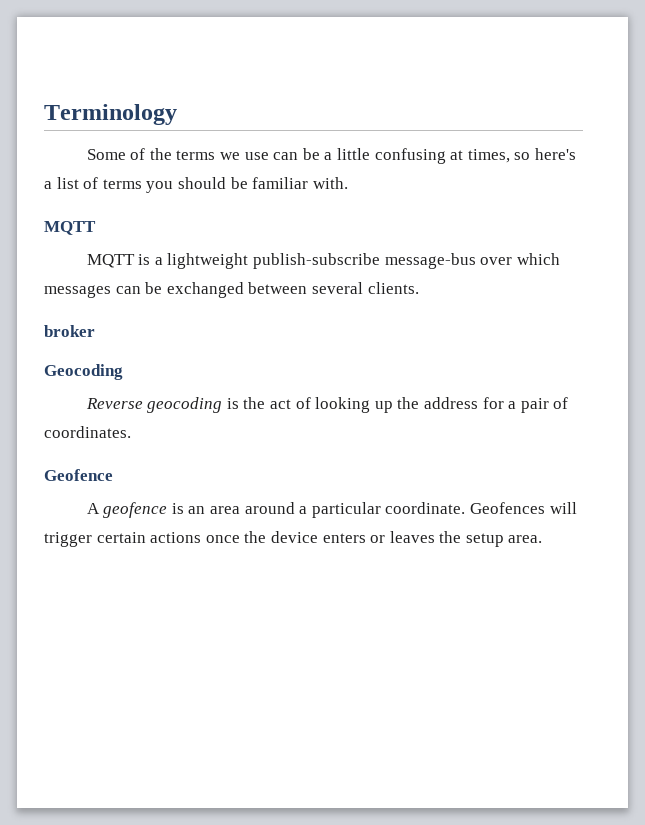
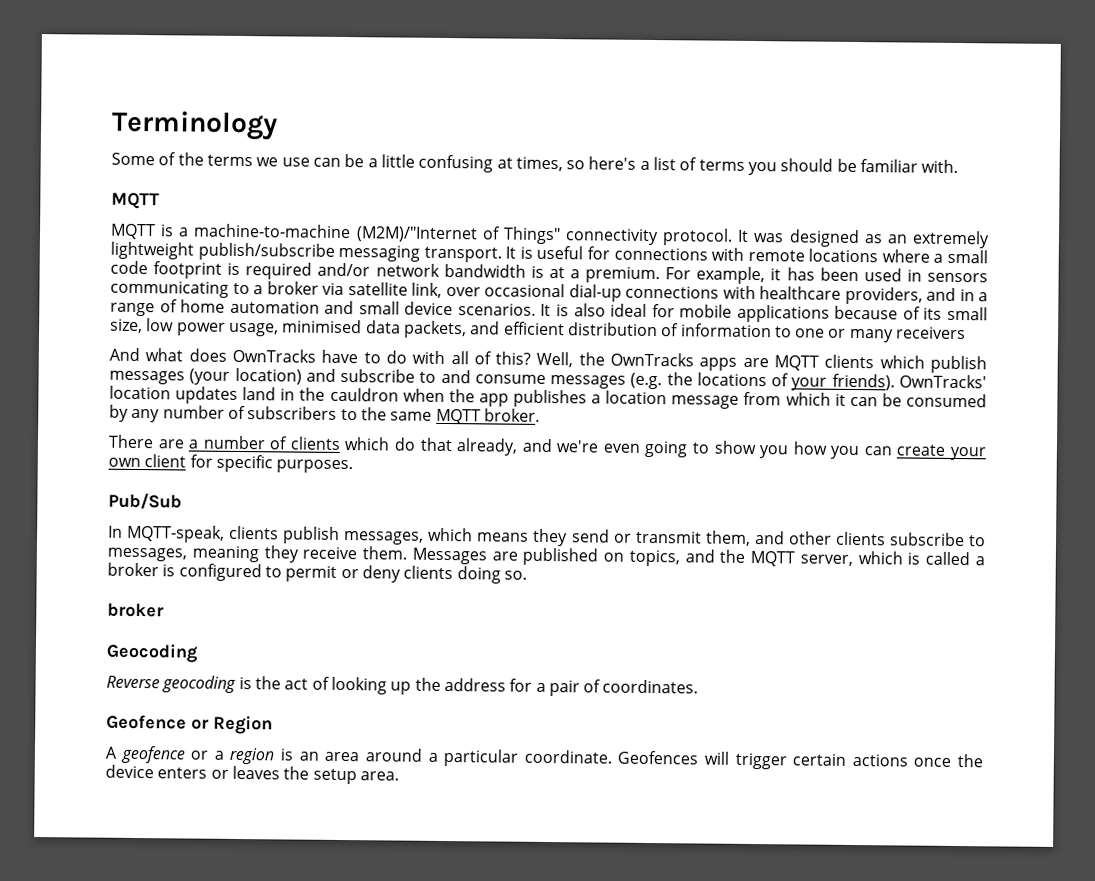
- MQTT is a lightweight publish-subscribe message-bus over which messages can be exchanged between several clients.
+ MQTT is a machine-to-machine (M2M)/"Internet of Things" connectivity protocol. It was designed as an extremely lightweight publish/subscribe messaging transport. It is useful for connections with remote locations where a small code footprint is required and/or network bandwidth is at a premium. For example, it has been used in sensors communicating to a broker via satellite link, over occasional dial-up connections with healthcare providers, and in a range of home automation and small device scenarios. It is also ideal for mobile applications because of its small size, low power usage, minimised data packets, and efficient distribution of information to one or many receivers
+ And what does OwnTracks have to do with all of this? Well, the OwnTracks apps are MQTT clients which publish messages (your location) and subscribe to and consume messages (e.g. the locations of your friends). OwnTracks' location updates land in the cauldron when the app publishes a location message from which it can be consumed by any number of subscribers to the same MQTT broker.
+ There are a number of clients which do that already, and we're even going to show you how you can create your own client for specific purposes.
+ Pub/Sub
+ In MQTT-speak, clients publish messages, which means they send or transmit them, and other clients subscribe to messages, meaning they receive them. Messages are published on topics, and the MQTT server, which is called a broker is configured to permit or deny clients doing so.
- Geofence
+ Geofence or Region
- A geofence is an area around a particular coordinate.
+ A geofence or a region is an area around a particular coordinate.

